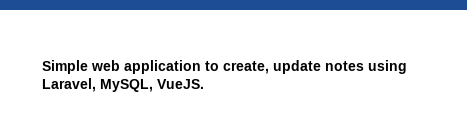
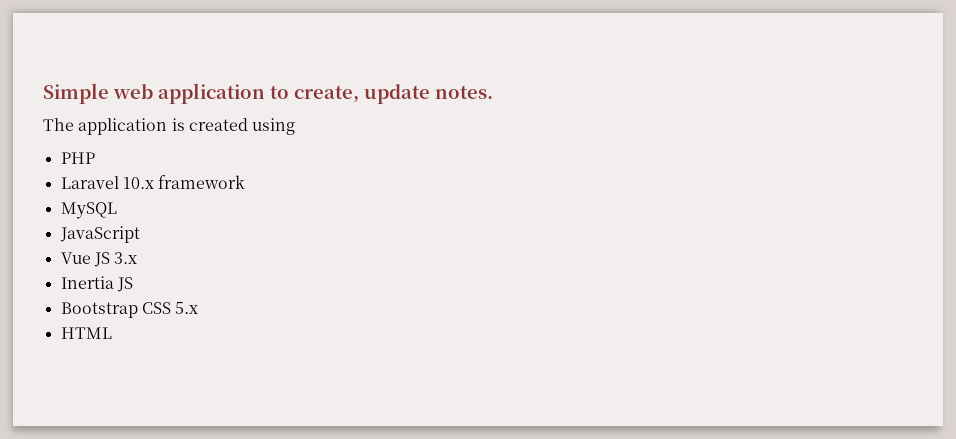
- Simple web application to create, update notes using Laravel, MySQL, VueJS.
+ Simple web application to create, update notes.
+ The application is created using
+ PHP
+ Laravel 10.x framework
+ MySQL
+ JavaScript
+ Vue JS 3.x
+ Inertia JS
+ Bootstrap CSS 5.x
+ HTML

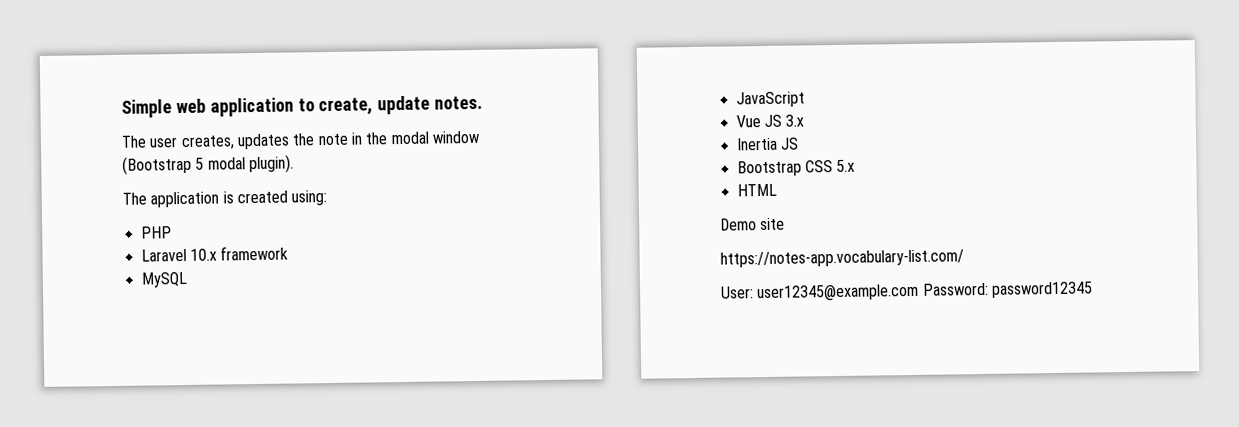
+ The user creates, updates the note in the modal window (Bootstrap 5 modal plugin).
- The application is created using
+ The application is created using:
+ Demo site
+ https://notes-app.vocabulary-list.com/
+ User: user12345@example.com Password: password12345

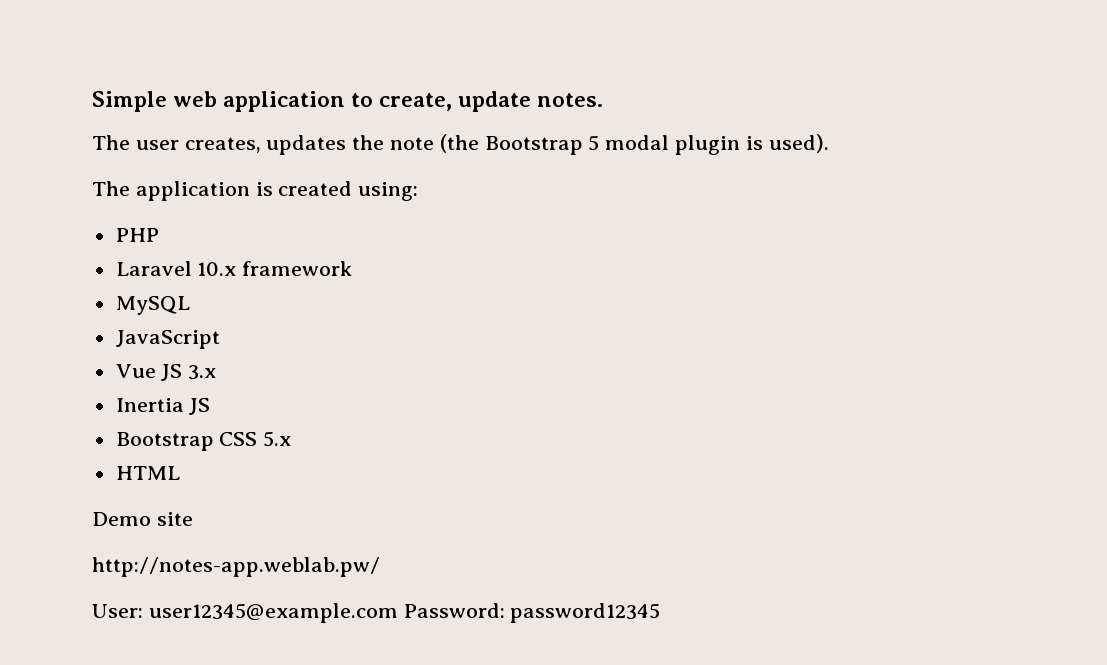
- The user creates, updates the note in the modal window (Bootstrap 5 modal plugin).
+ The user creates, updates the note (the Bootstrap 5 modal plugin is used).
- https://notes-app.vocabulary-list.com/
+ http://notes-app.weblab.pw/

